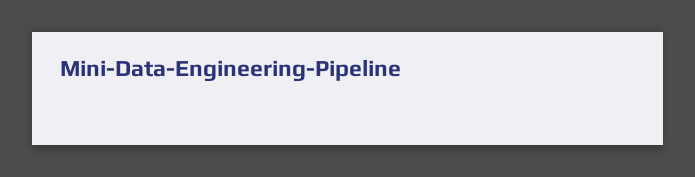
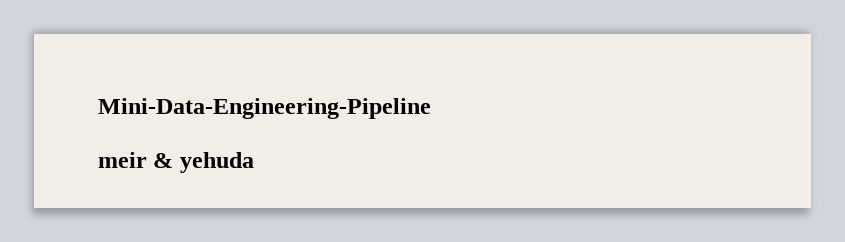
+ meir & yehuda

